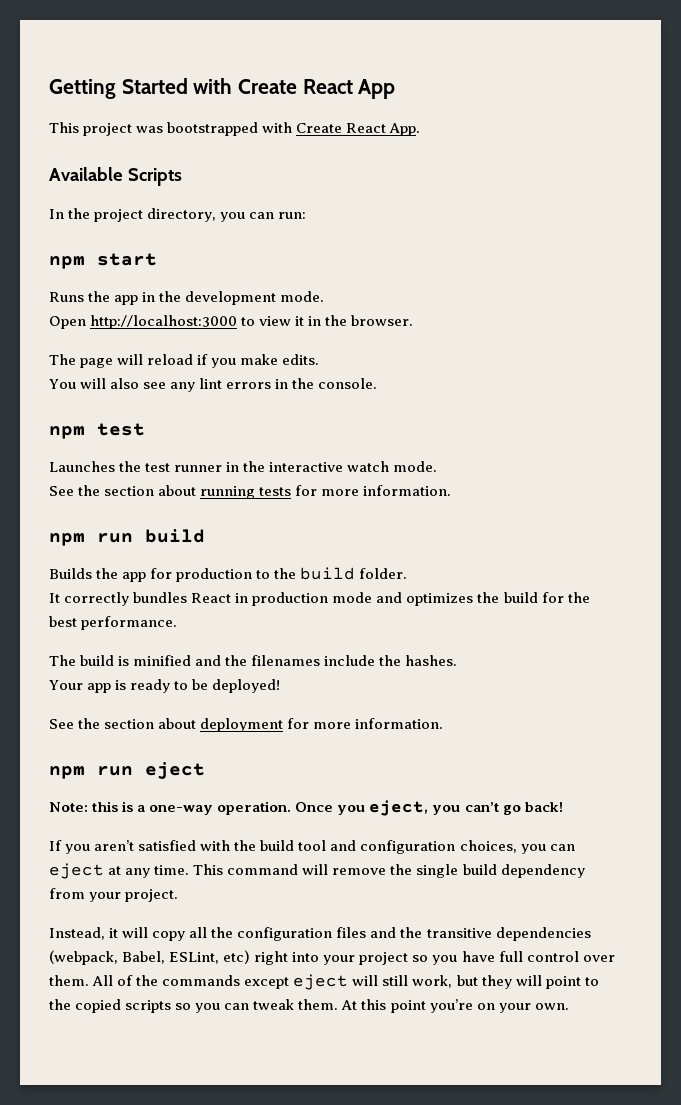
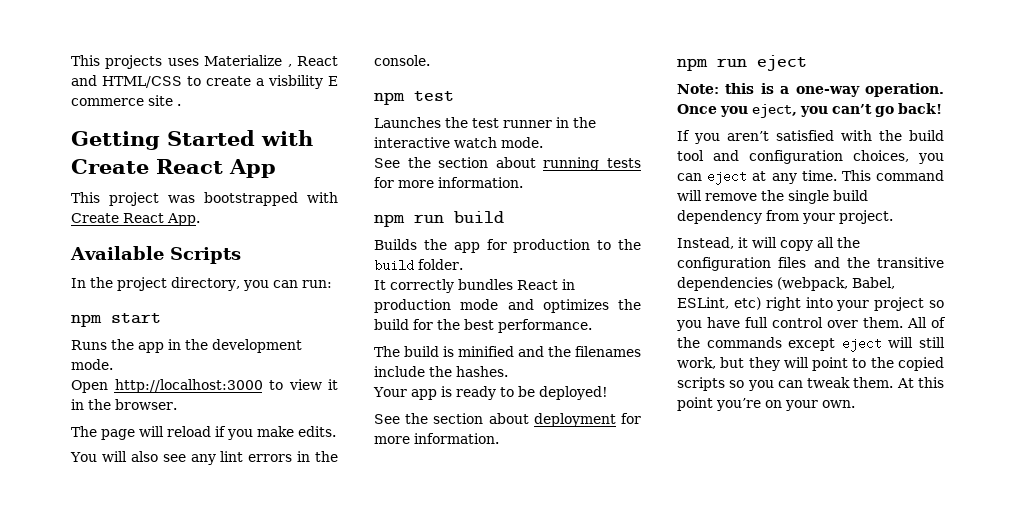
+ This projects uses Materialize , React and HTML/CSS to create a visbility E commerce site .

